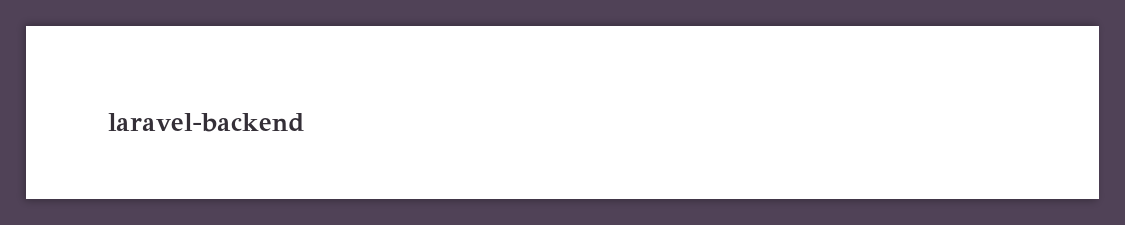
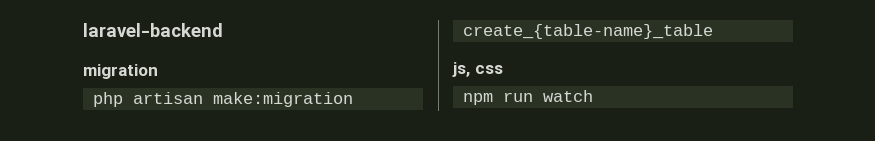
+ migration
+ php artisan make:migration create_{table-name}_table
+ js, css
+ npm run watch

